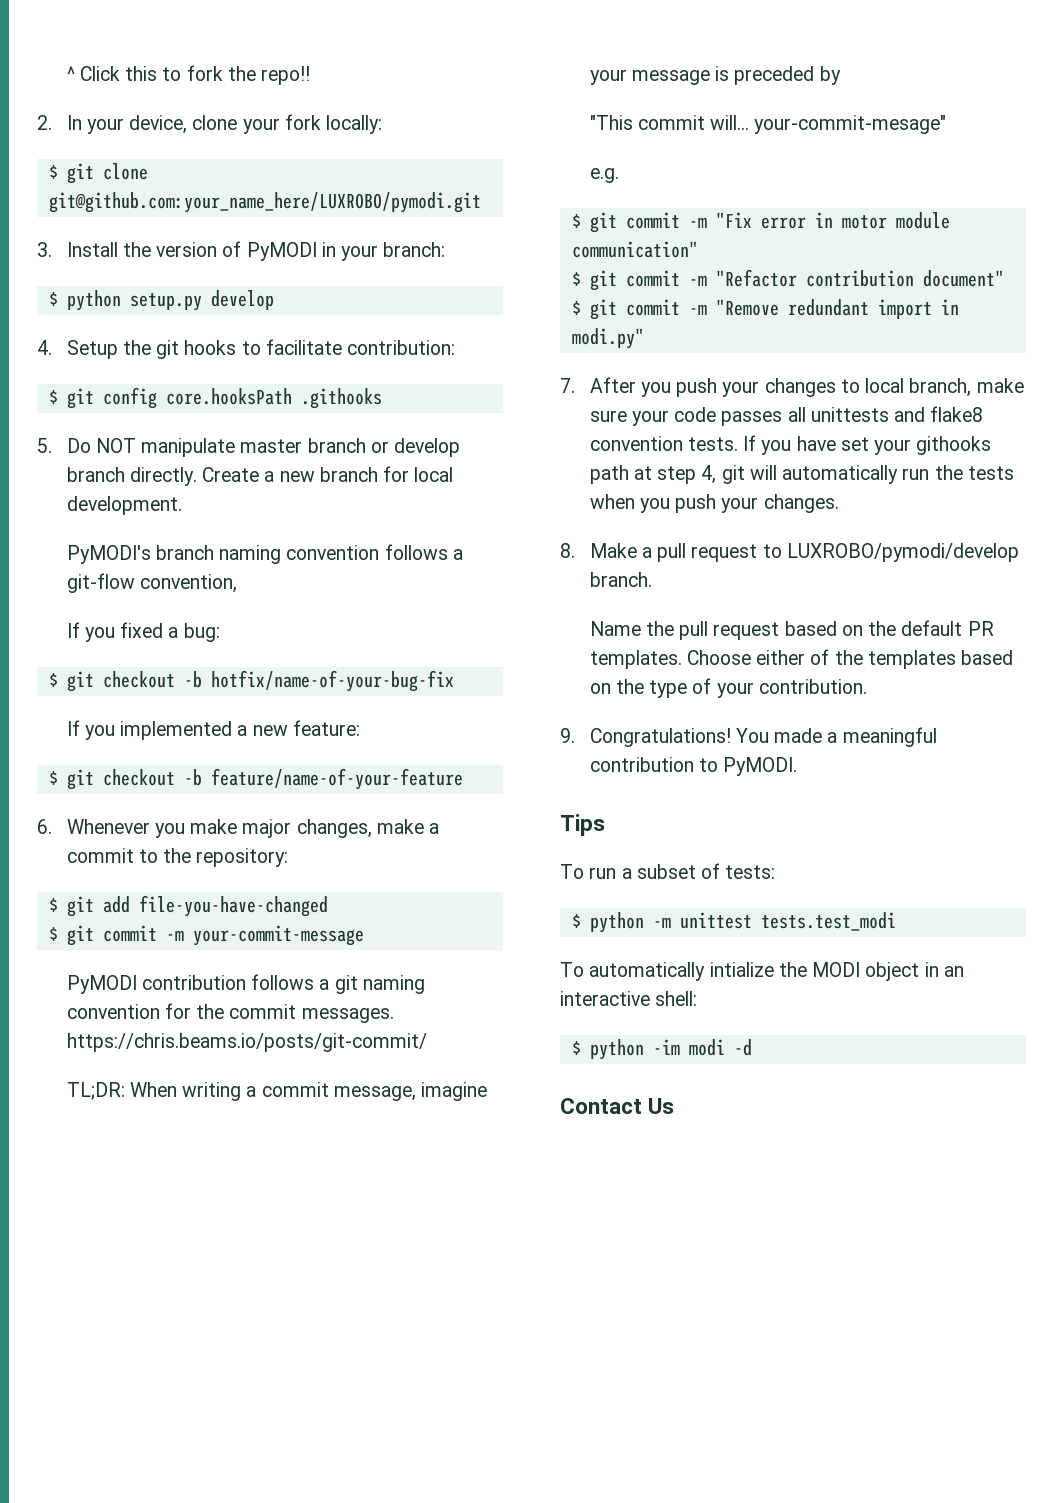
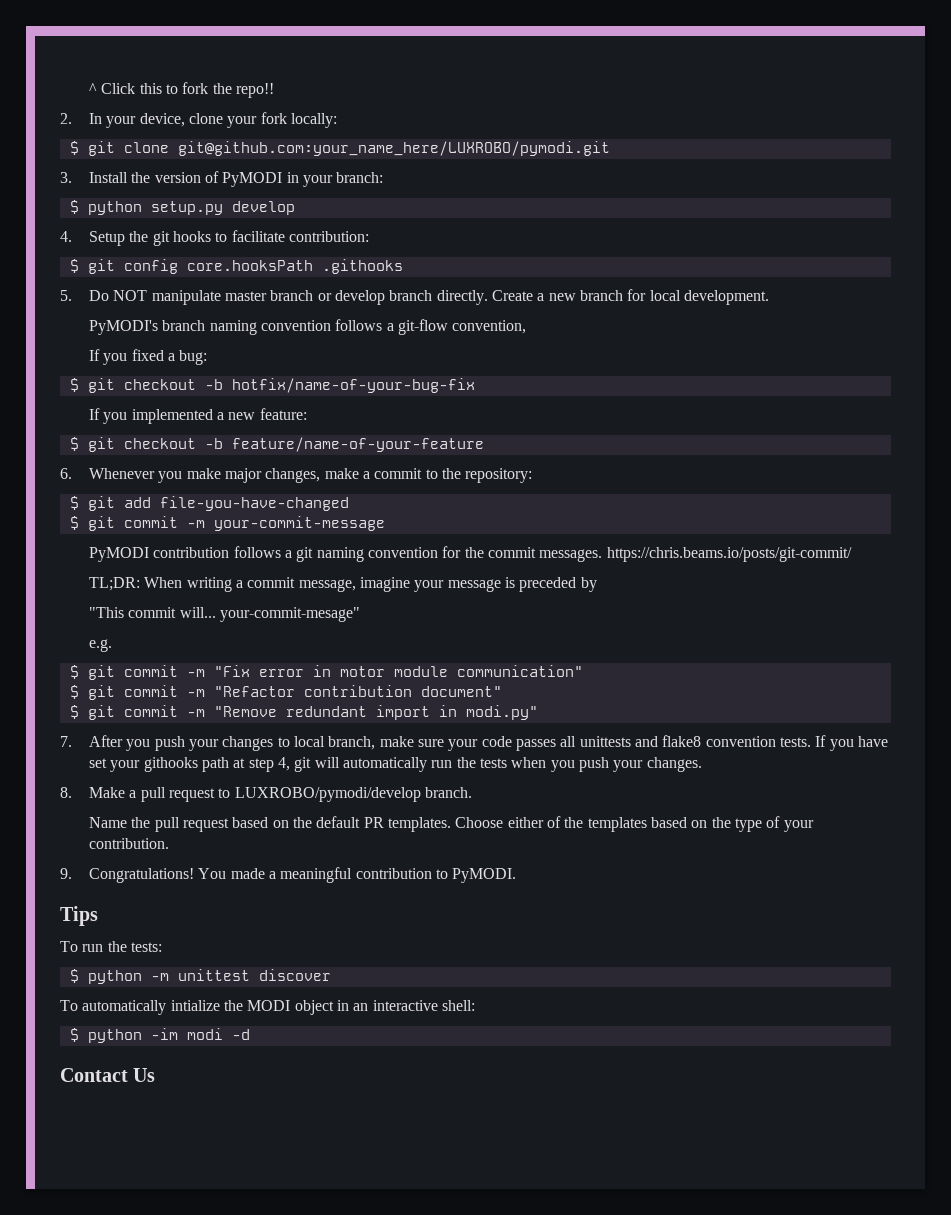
- To run a subset of tests:
+ To run the tests:
- $ python -m unittest tests.test_modi
+ $ python -m unittest discover

